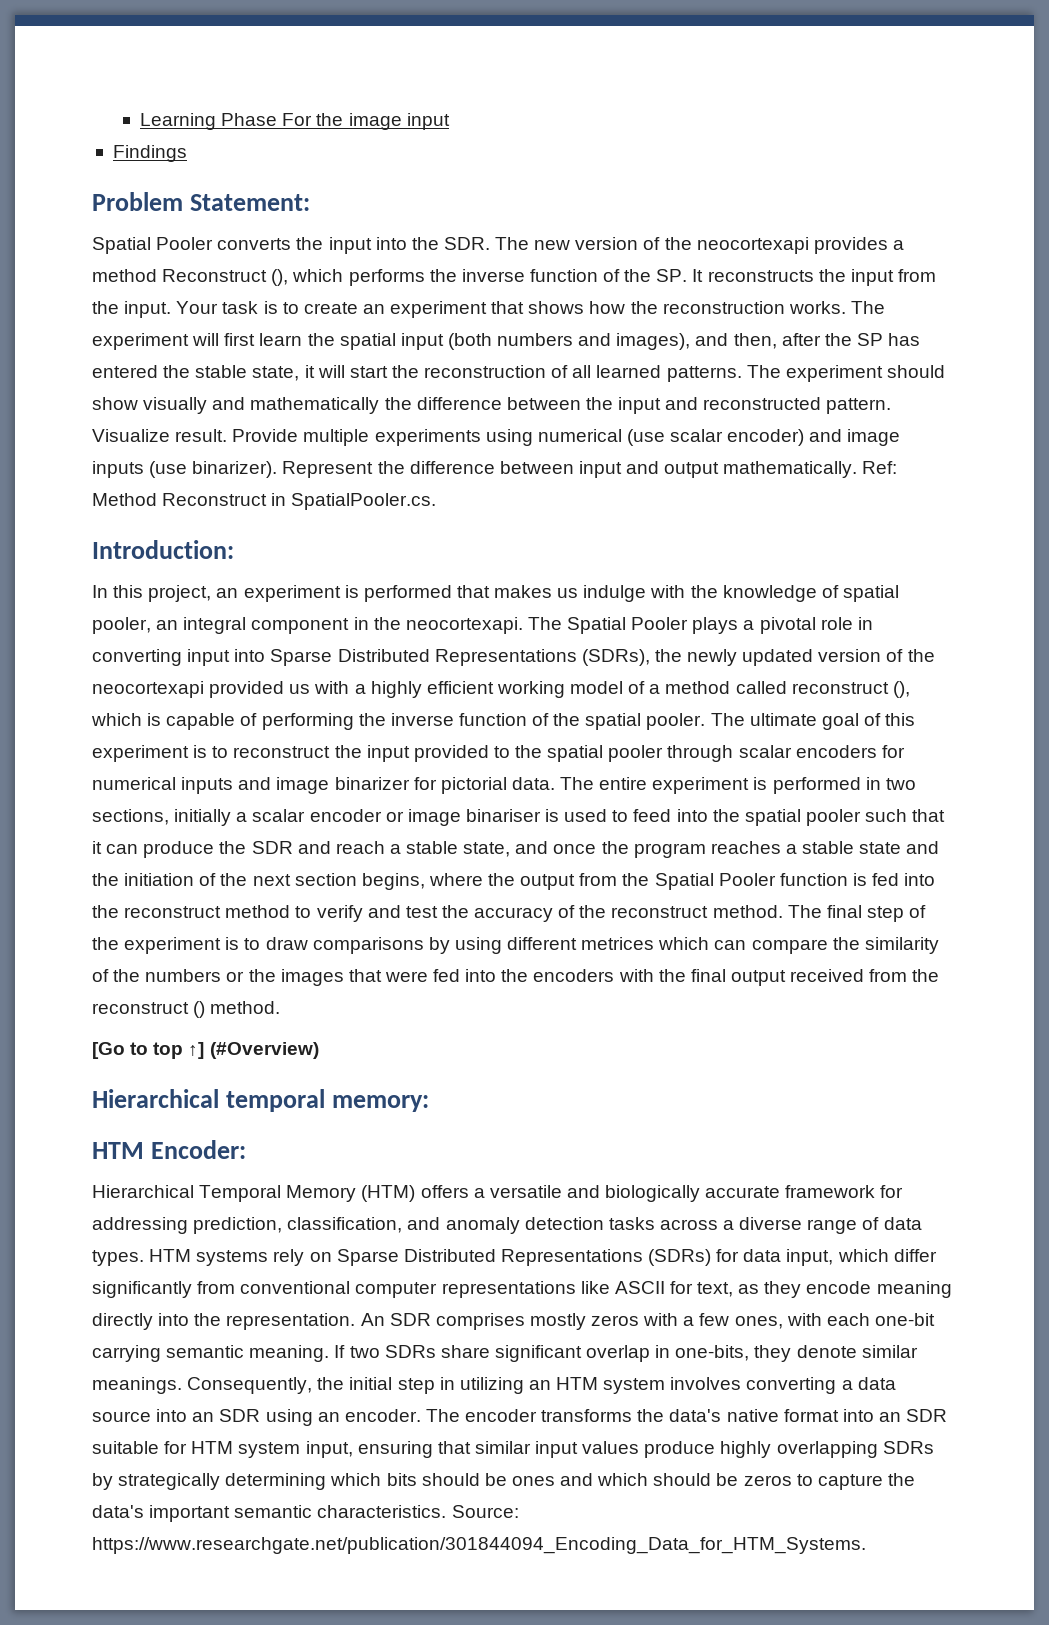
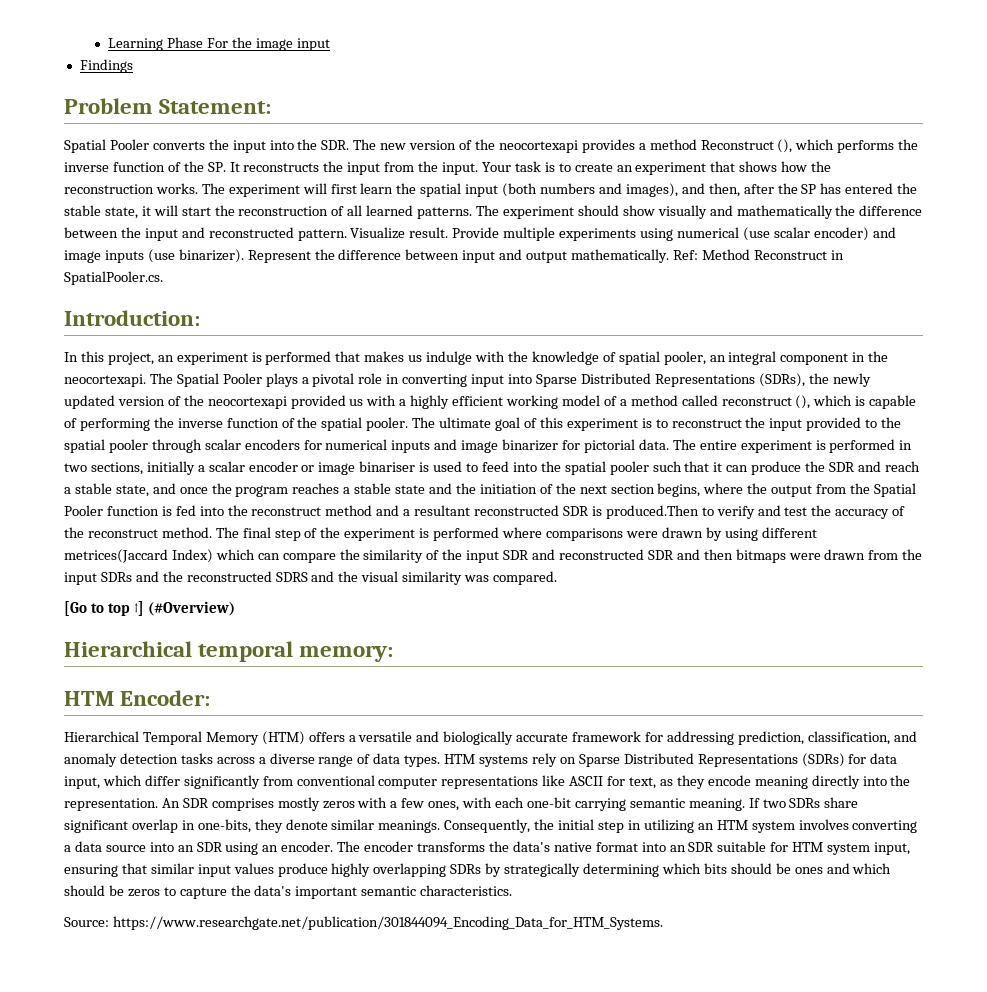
- The entire experiment is performed in two sections, initially a scalar encoder or image binariser is used to feed into the spatial pooler such that it can produce the SDR and reach a stable state, and once the program reaches a stable state and the initiation of the next section begins, where the output from the Spatial Pooler function is fed into the reconstruct method to verify and test the accuracy of the reconstruct method.
+ The entire experiment is performed in two sections, initially a scalar encoder or image binariser is used to feed into the spatial pooler such that it can produce the SDR and reach a stable state, and once the program reaches a stable state and the initiation of the next section begins, where the output from the Spatial Pooler function is fed into the reconstruct method and a resultant reconstructed SDR is produced.Then to verify and test the accuracy of the reconstruct method.
- The final step of the experiment is to draw comparisons by using different metrices which can compare the similarity of the numbers or the images that were fed into the encoders with the final output received from the reconstruct () method.
+ The final step of the experiment is performed where comparisons were drawn by using different metrices(Jaccard Index) which can compare the similarity of the input SDR and reconstructed SDR and then bitmaps were drawn from the input SDRs and the reconstructed SDRS and the visual similarity was compared.
- The encoder transforms the data's native format into an SDR suitable for HTM system input, ensuring that similar input values produce highly overlapping SDRs by strategically determining which bits should be ones and which should be zeros to capture the data's important semantic characteristics. Source: https://www.researchgate.net/publication/301844094_Encoding_Data_for_HTM_Systems.
+ The encoder transforms the data's native format into an SDR suitable for HTM system input, ensuring that similar input values produce highly overlapping SDRs by strategically determining which bits should be ones and which should be zeros to capture the data's important semantic characteristics.
+ Source: https://www.researchgate.net/publication/301844094_Encoding_Data_for_HTM_Systems.

